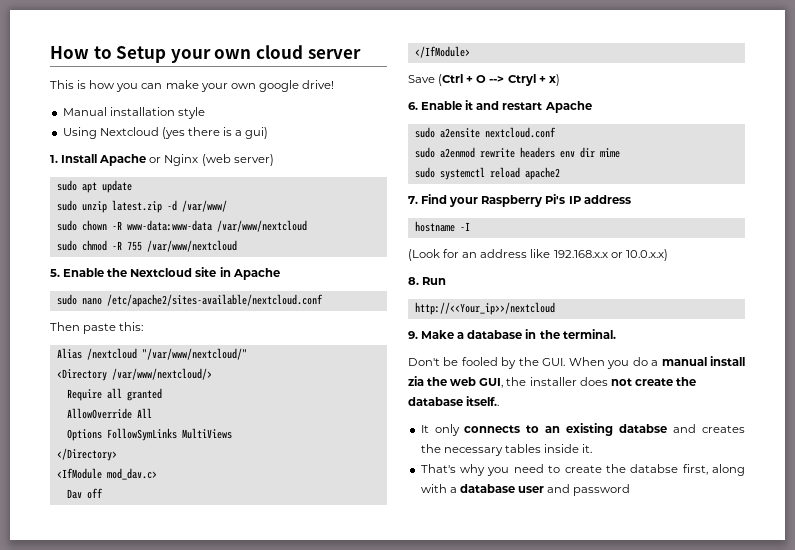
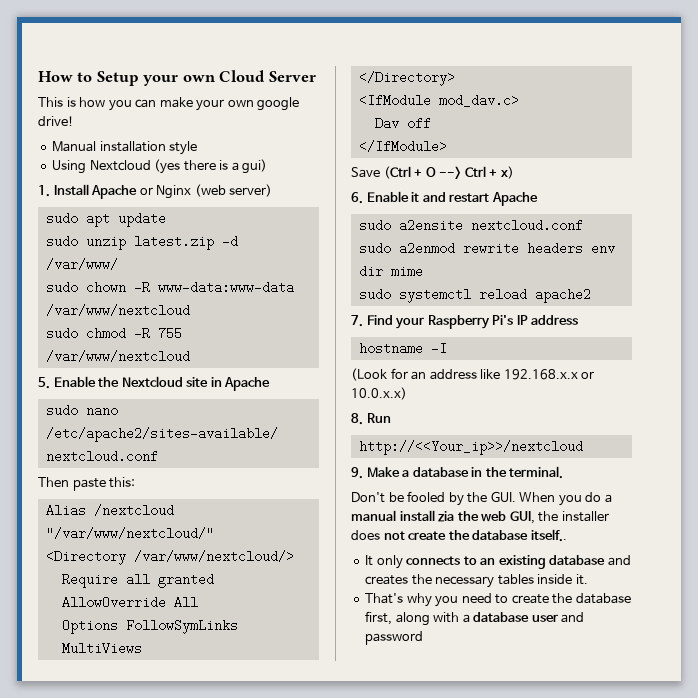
- How to Setup your own cloud server
+ How to Setup your own Cloud Server
- Save (Ctrl + O --> Ctryl + x)
+ Save (Ctrl + O --> Ctrl + x)
- It only connects to an existing databse and creates the necessary tables inside it.
+ It only connects to an existing database and creates the necessary tables inside it.
- That's why you need to create the databse first, along with a database user and password
+ That's why you need to create the database first, along with a database user and password

